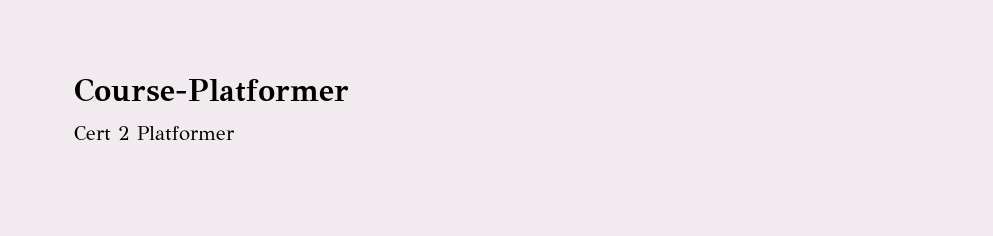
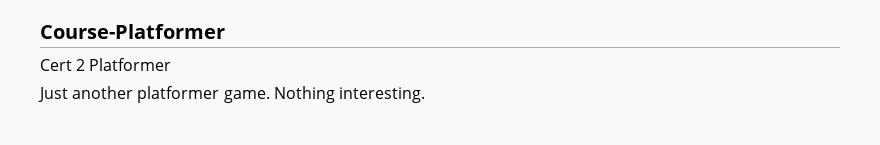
+ Just another platformer game. Nothing interesting.

